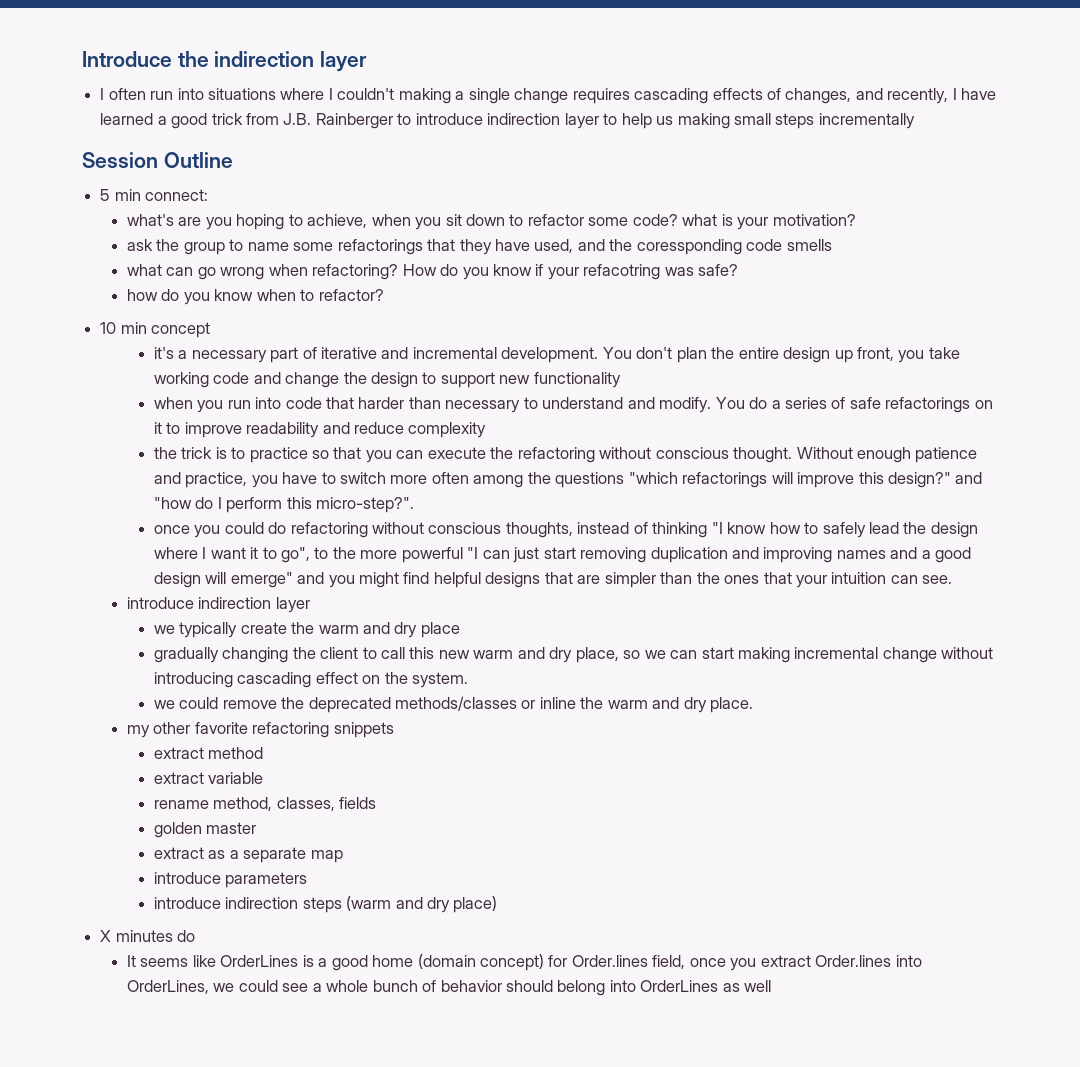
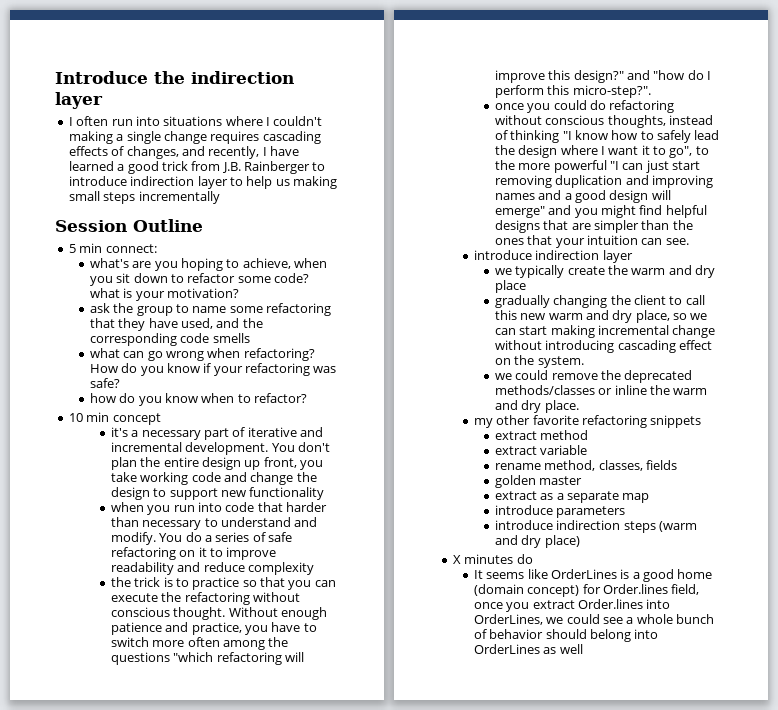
- ask the group to name some refactorings that they have used, and the coressponding code smells
+ ask the group to name some refactoring that they have used, and the corresponding code smells
- How do you know if your refacotring was safe?
+ How do you know if your refactoring was safe?
- You do a series of safe refactorings on it to improve readability and reduce complexity
+ You do a series of safe refactoring on it to improve readability and reduce complexity
- Without enough patience and practice, you have to switch more often among the questions "which refactorings will improve this design?" and "how do I perform this micro-step?".
+ Without enough patience and practice, you have to switch more often among the questions "which refactoring will improve this design?" and "how do I perform this micro-step?".

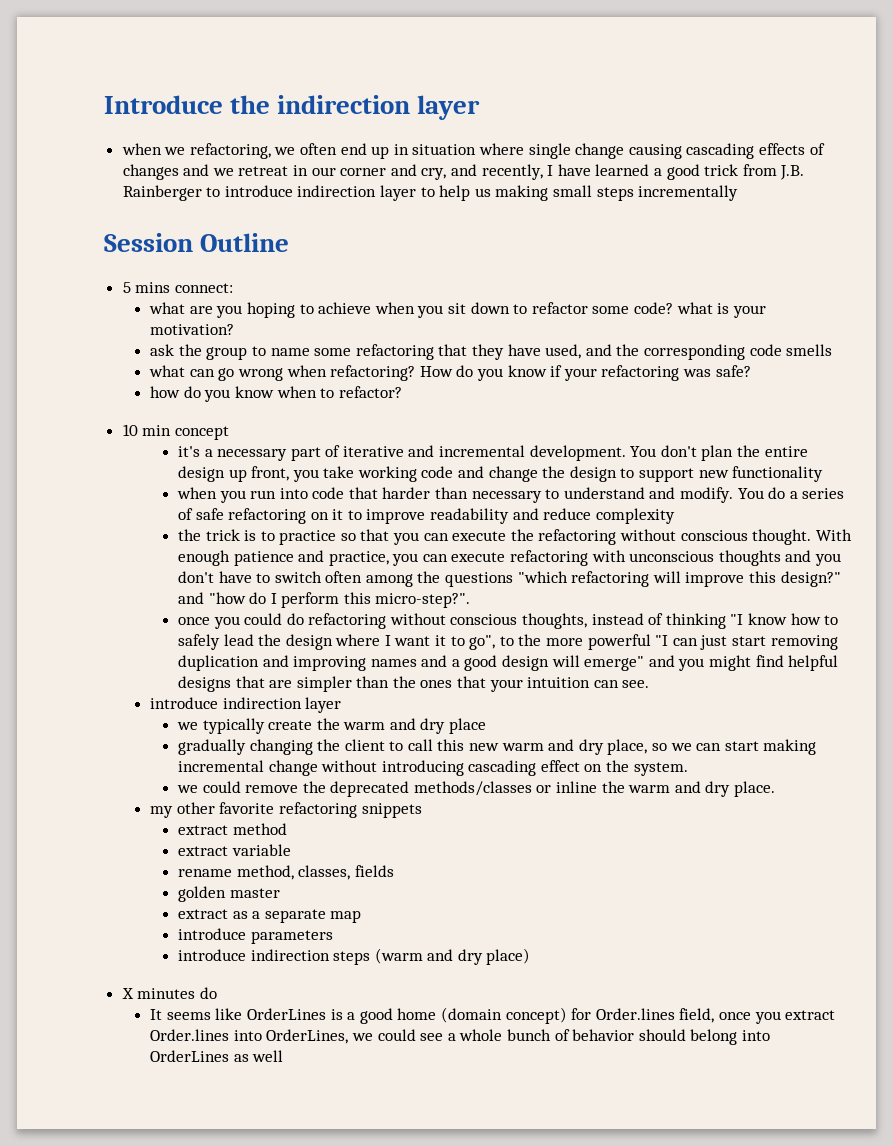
- I often run into situations where I couldn't making a single change requires cascading effects of changes, and recently, I have learned a good trick from J.B. Rainberger to introduce indirection layer to help us making small steps incrementally
+ when we refactoring, we often end up in situation where single change causing cascading effects of changes and we retreat in our corner and cry, and recently, I have learned a good trick from J.B. Rainberger to introduce indirection layer to help us making small steps incrementally
- 5 min connect:
+ 5 mins connect:
- what's are you hoping to achieve, when you sit down to refactor some code? what is your motivation?
+ what are you hoping to achieve when you sit down to refactor some code? what is your motivation?
- Without enough patience and practice, you have to switch more often among the questions "which refactoring will improve this design?" and "how do I perform this micro-step?".
+ With enough patience and practice, you can execute refactoring with unconscious thoughts and you don't have to switch often among the questions "which refactoring will improve this design?" and "how do I perform this micro-step?".

